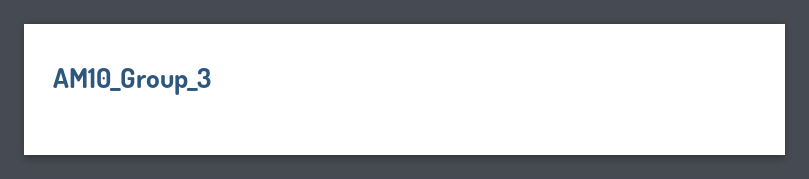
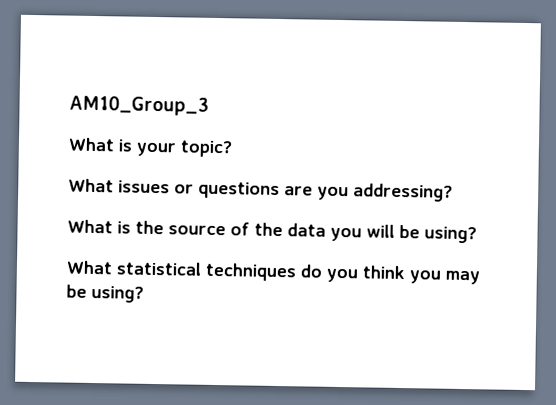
+ What is your topic?
+ What issues or questions are you addressing?
+ What is the source of the data you will be using?
+ What statistical techniques do you think you may be using?

